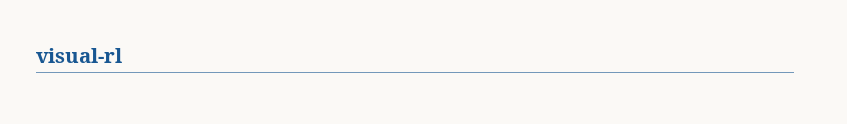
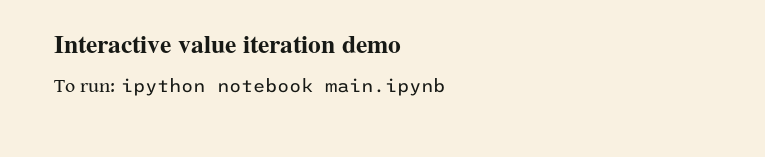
- visual-rl
+ Interactive value iteration demo
+ To run: ipython notebook main.ipynb

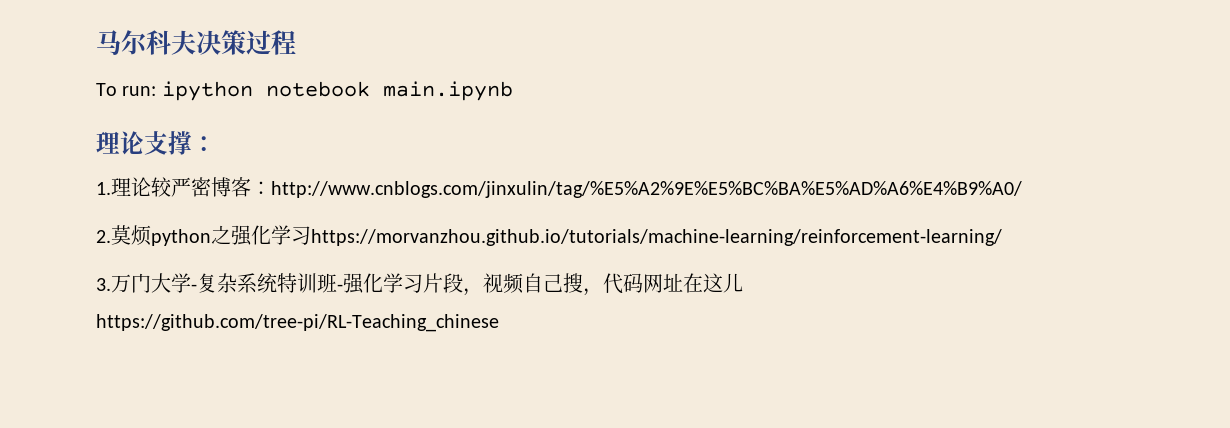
- Interactive value iteration demo
+ 马尔科夫决策过程
+ 理论支撑：
+ 1.理论较严密博客：http://www.cnblogs.com/jinxulin/tag/%E5%A2%9E%E5%BC%BA%E5%AD%A6%E4%B9%A0/
+ 2.莫烦python之强化学习https://morvanzhou.github.io/tutorials/machine-learning/reinforcement-learning/
+ 3.万门大学-复杂系统特训班-强化学习片段，视频自己搜，代码网址在这儿https://github.com/tree-pi/RL-Teaching_chinese

